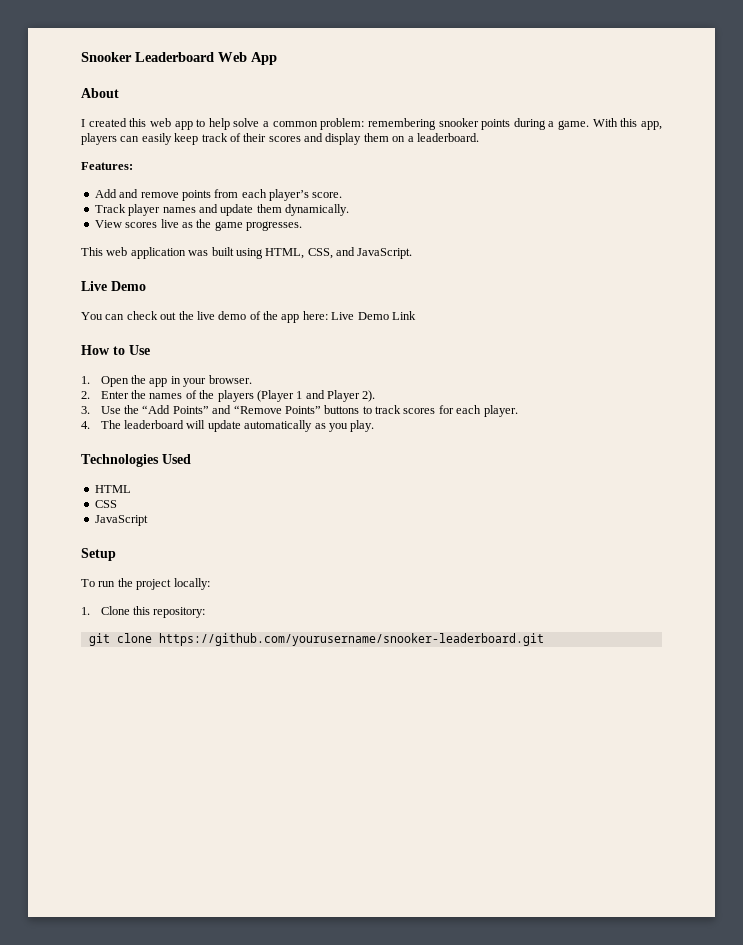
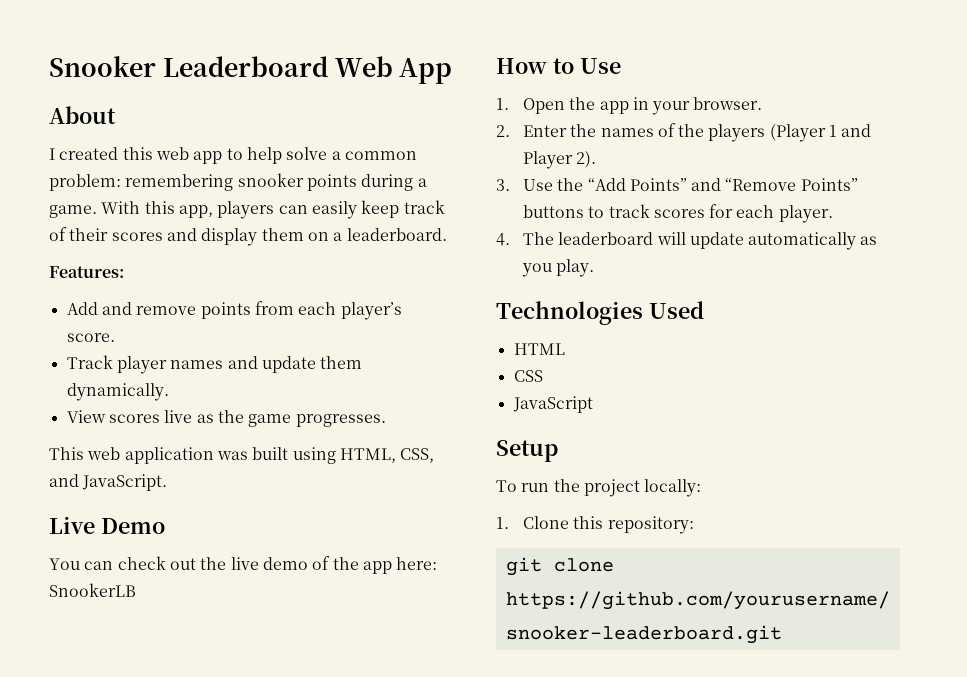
- You can check out the live demo of the app here: Live Demo Link
+ You can check out the live demo of the app here: SnookerLB

